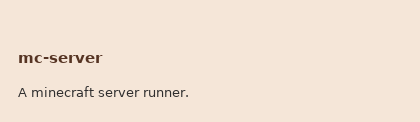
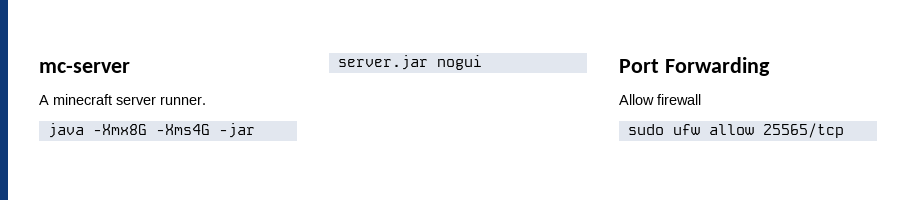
+ java -Xmx8G -Xms4G -jar server.jar nogui
+ Port Forwarding
+ Allow firewall
+ sudo ufw allow 25565/tcp

